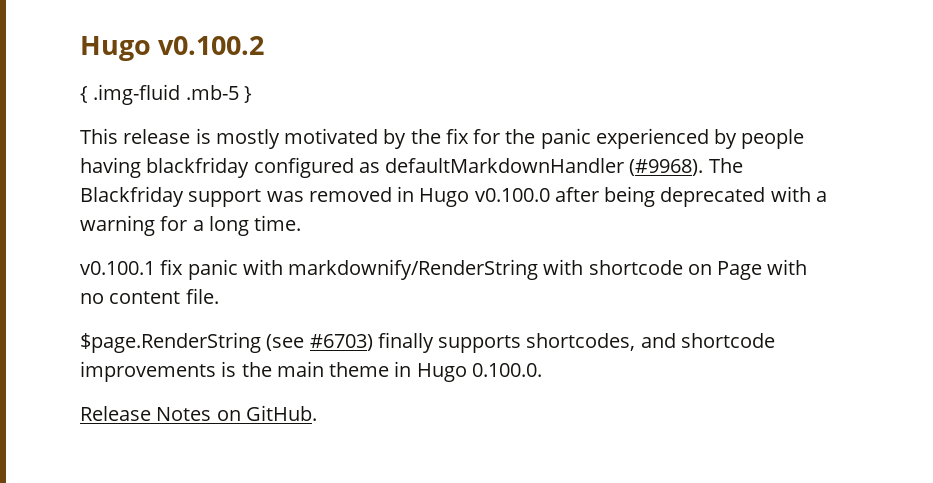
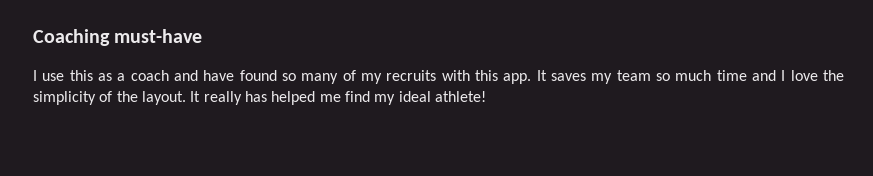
- Hugo v0.100.2
- { .img-fluid .mb-5 }
- This release is mostly motivated by the fix for the panic experienced by people having blackfriday configured as defaultMarkdownHandler (#9968). The Blackfriday support was removed in Hugo v0.100.0 after being deprecated with a warning for a long time.
- v0.100.1 fix panic with markdownify/RenderString with shortcode on Page with no content file.
- $page.RenderString (see #6703) finally supports shortcodes, and shortcode improvements is the main theme in Hugo 0.100.0.
- Release Notes on GitHub.
+ Coaching must-have
+ I use this as a coach and have found so many of my recruits with this app. It saves my team so much time and I love the simplicity of the layout. It really has helped me find my ideal athlete!

